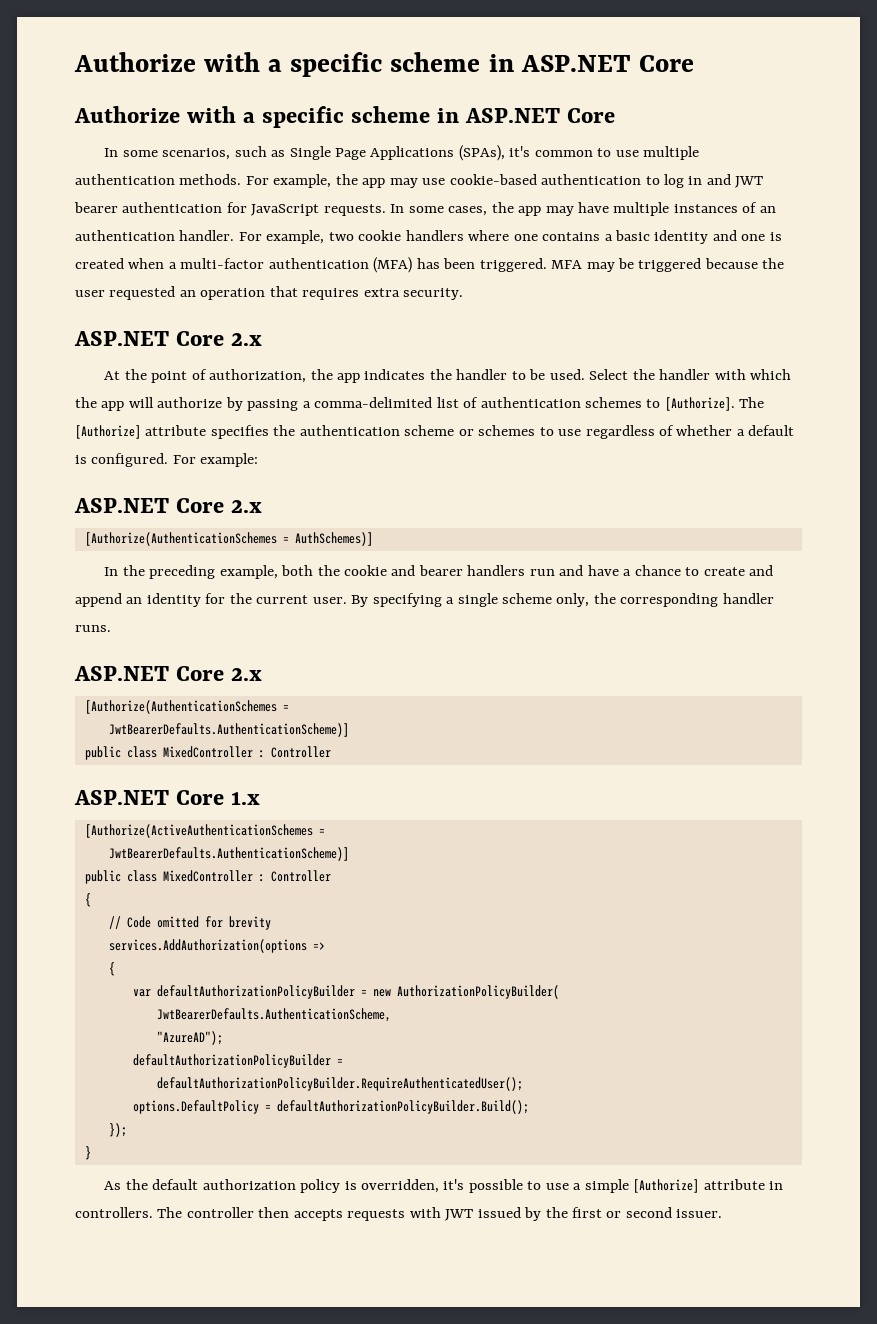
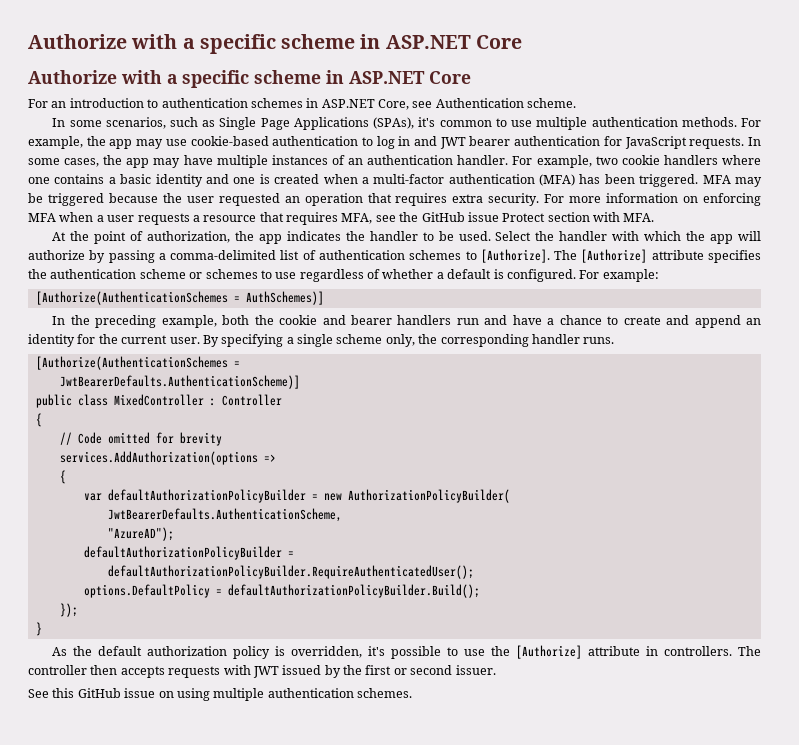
+ For an introduction to authentication schemes in ASP.NET Core, see Authentication scheme.
- MFA may be triggered because the user requested an operation that requires extra security.
- ASP.NET Core 2.x
+ MFA may be triggered because the user requested an operation that requires extra security. For more information on enforcing MFA when a user requests a resource that requires MFA, see the GitHub issue Protect section with MFA.
  For example:
- ASP.NET Core 2.x
  By specifying a single scheme only, the corresponding handler runs.
- ASP.NET Core 2.x
- ASP.NET Core 1.x
- [Authorize(ActiveAuthenticationSchemes =
- JwtBearerDefaults.AuthenticationScheme)]
- public class MixedController : Controller
- As the default authorization policy is overridden, it's possible to use a simple [Authorize] attribute in controllers.
+ As the default authorization policy is overridden, it's possible to use the [Authorize] attribute in controllers.
+ See this GitHub issue on using multiple authentication schemes.

